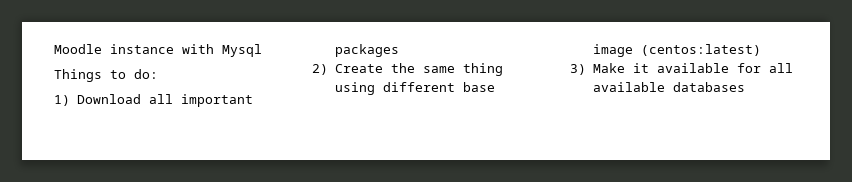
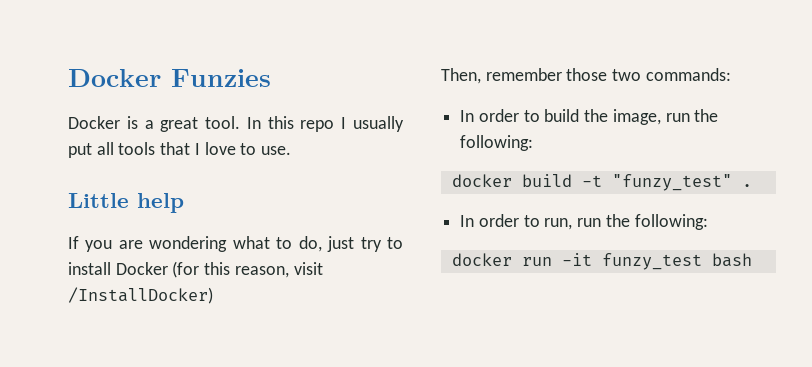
- Moodle instance with Mysql
- Things to do:
- 1) Download all important packages
- 2) Create the same thing using different base image (centos:latest)
- 3) Make it available for all available databases
+ Docker Funzies
+ Docker is a great tool. In this repo I usually put all tools that I love to use.
+ Little help
+ If you are wondering what to do, just try to install Docker (for this reason, visit /InstallDocker)
+ Then, remember those two commands:
+ In order to build the image, run the following:
+ docker build -t "funzy_test" .
+ In order to run, run the following:
+ docker run -it funzy_test bash

